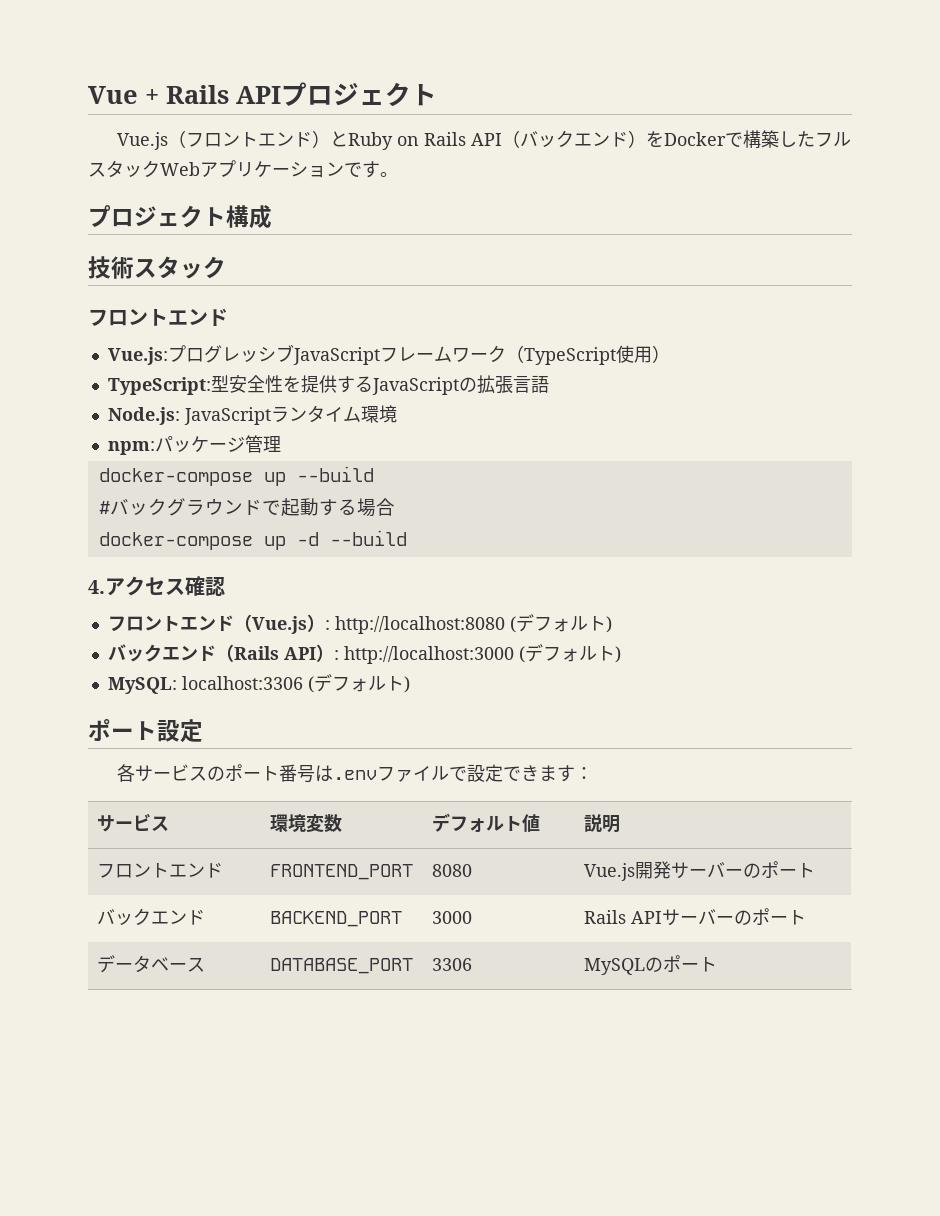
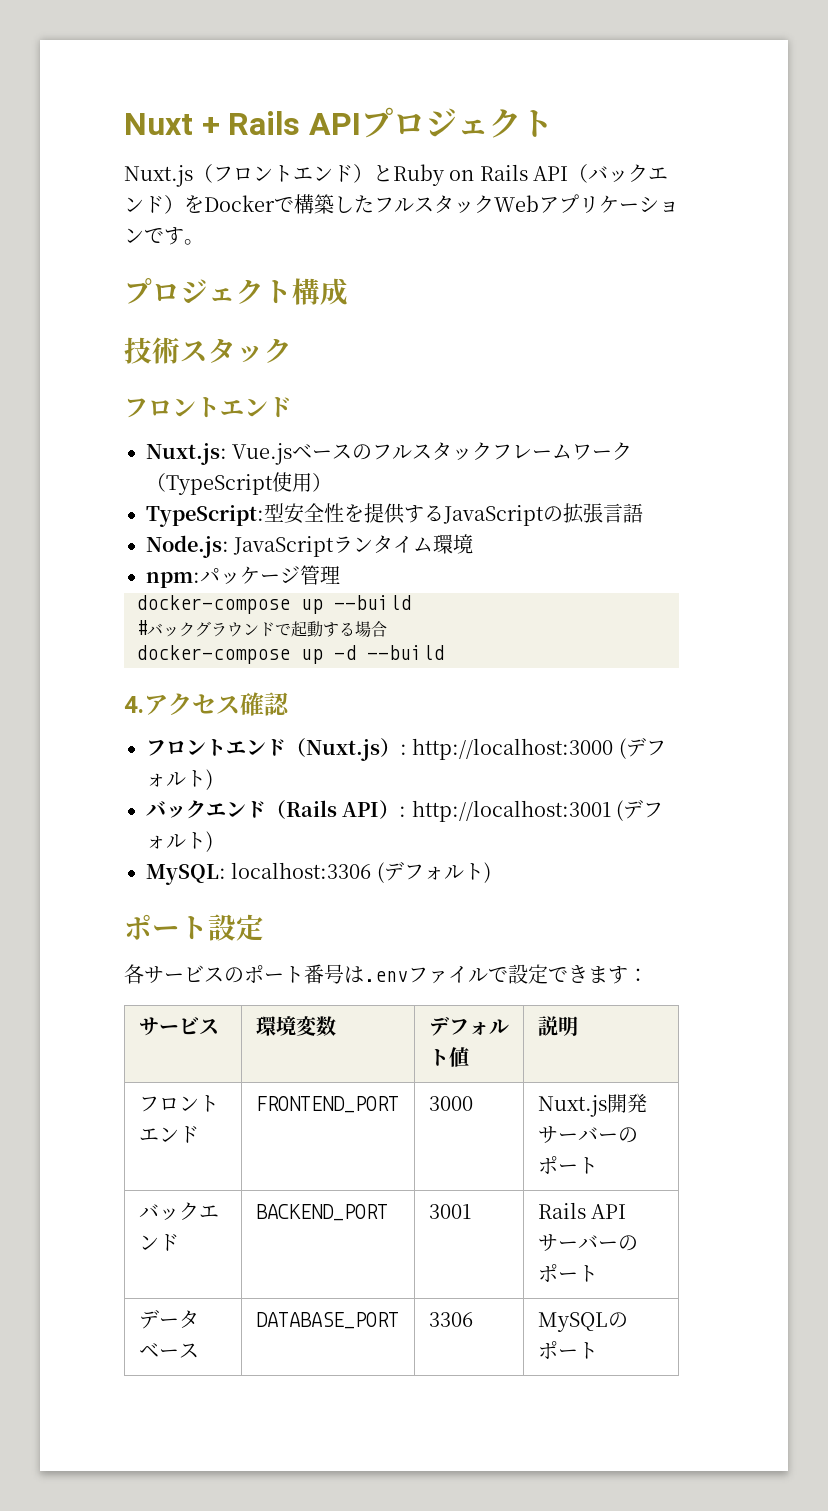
- Vue + Rails APIプロジェクト
+ Nuxt + Rails APIプロジェクト
- Vue.js（フロントエンド）とRuby on Rails API（バックエンド）をDockerで構築したフルスタックWebアプリケーションです。
+ Nuxt.js（フロントエンド）とRuby on Rails API（バックエンド）をDockerで構築したフルスタックWebアプリケーションです。
- Vue.js:プログレッシブJavaScriptフレームワーク（TypeScript使用）
+ Nuxt.js: Vue.jsベースのフルスタックフレームワーク（TypeScript使用）
- フロントエンド（Vue.js）: http://localhost:8080 (デフォルト)
+ フロントエンド（Nuxt.js）: http://localhost:3000 (デフォルト)
- バックエンド（Rails API）: http://localhost:3000 (デフォルト)
+ バックエンド（Rails API）: http://localhost:3001 (デフォルト)
- フロントエンド | FRONTEND_PORT | 8080 | Vue.js開発サーバーのポート
+ フロントエンド | FRONTEND_PORT | 3000 | Nuxt.js開発サーバーのポート
- バックエンド | BACKEND_PORT | 3000 | Rails APIサーバーのポート
+ バックエンド | BACKEND_PORT | 3001 | Rails APIサーバーのポート

